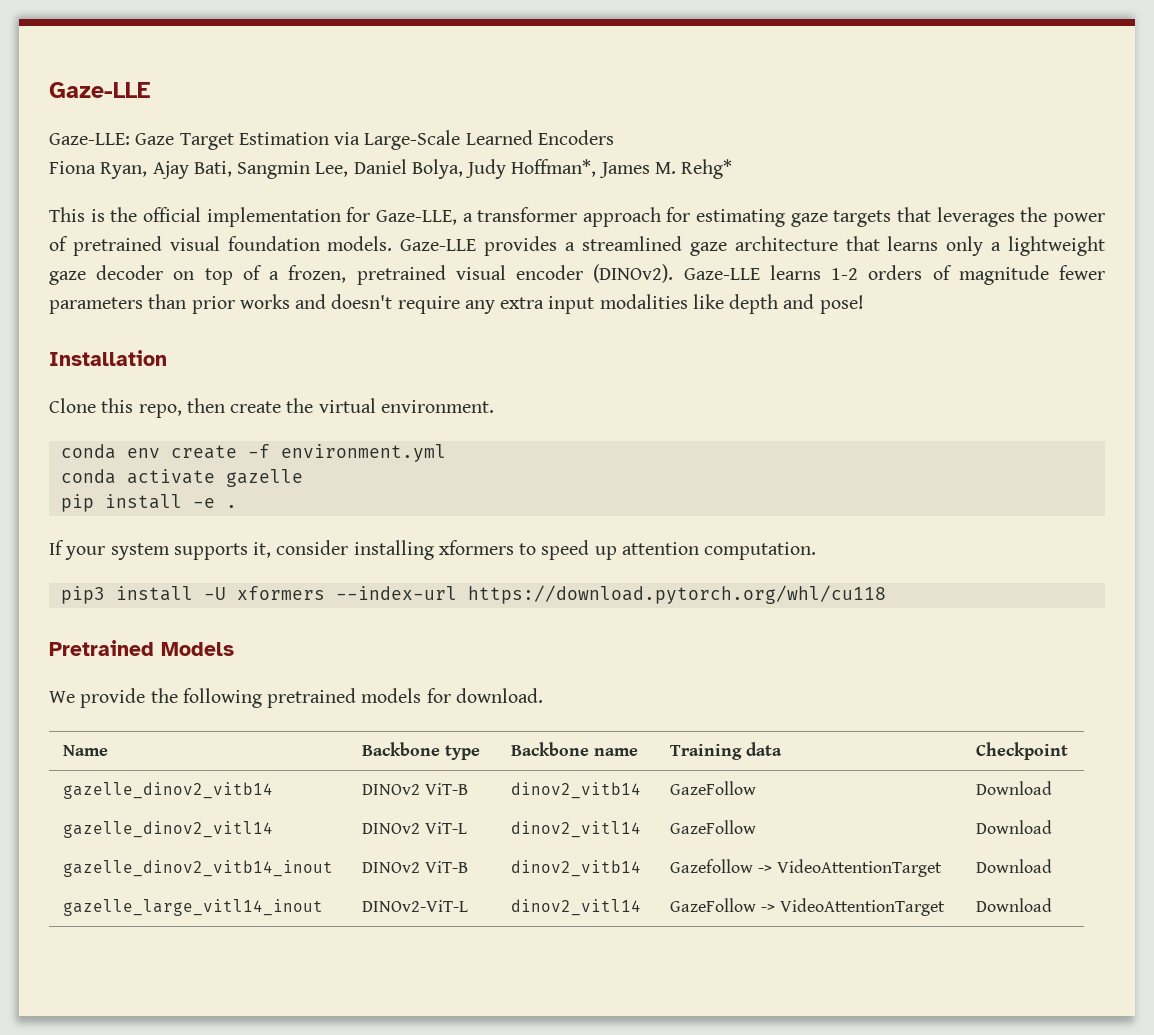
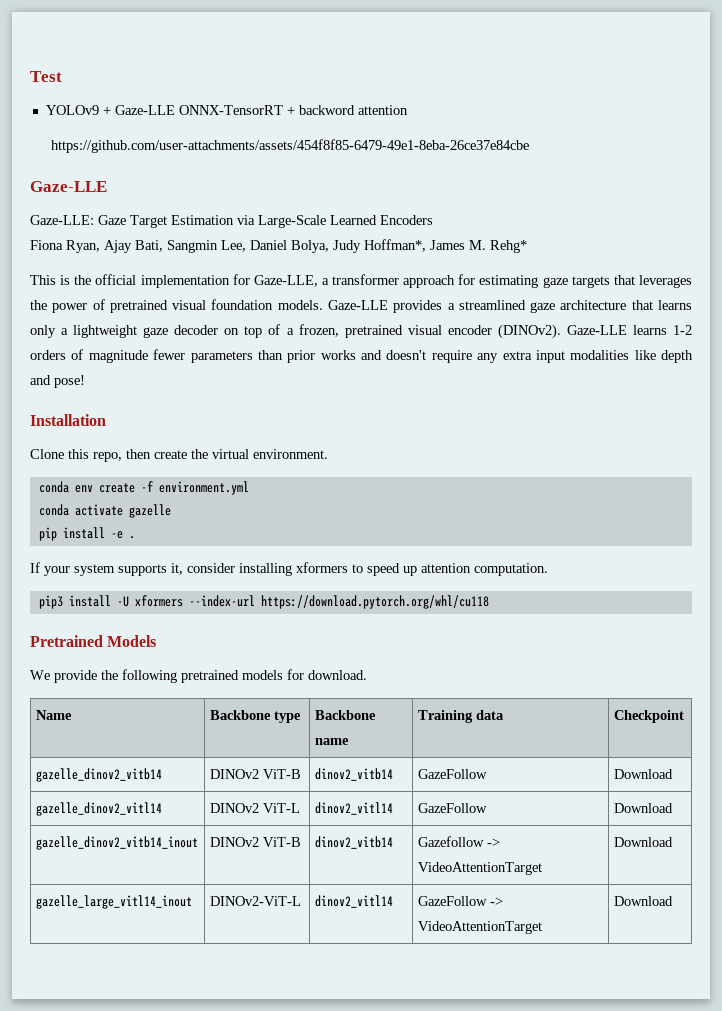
+ Test
+ YOLOv9 + Gaze-LLE ONNX-TensorRT + backword attention
+ https://github.com/user-attachments/assets/454f8f85-6479-49e1-8eba-26ce37e84cbe

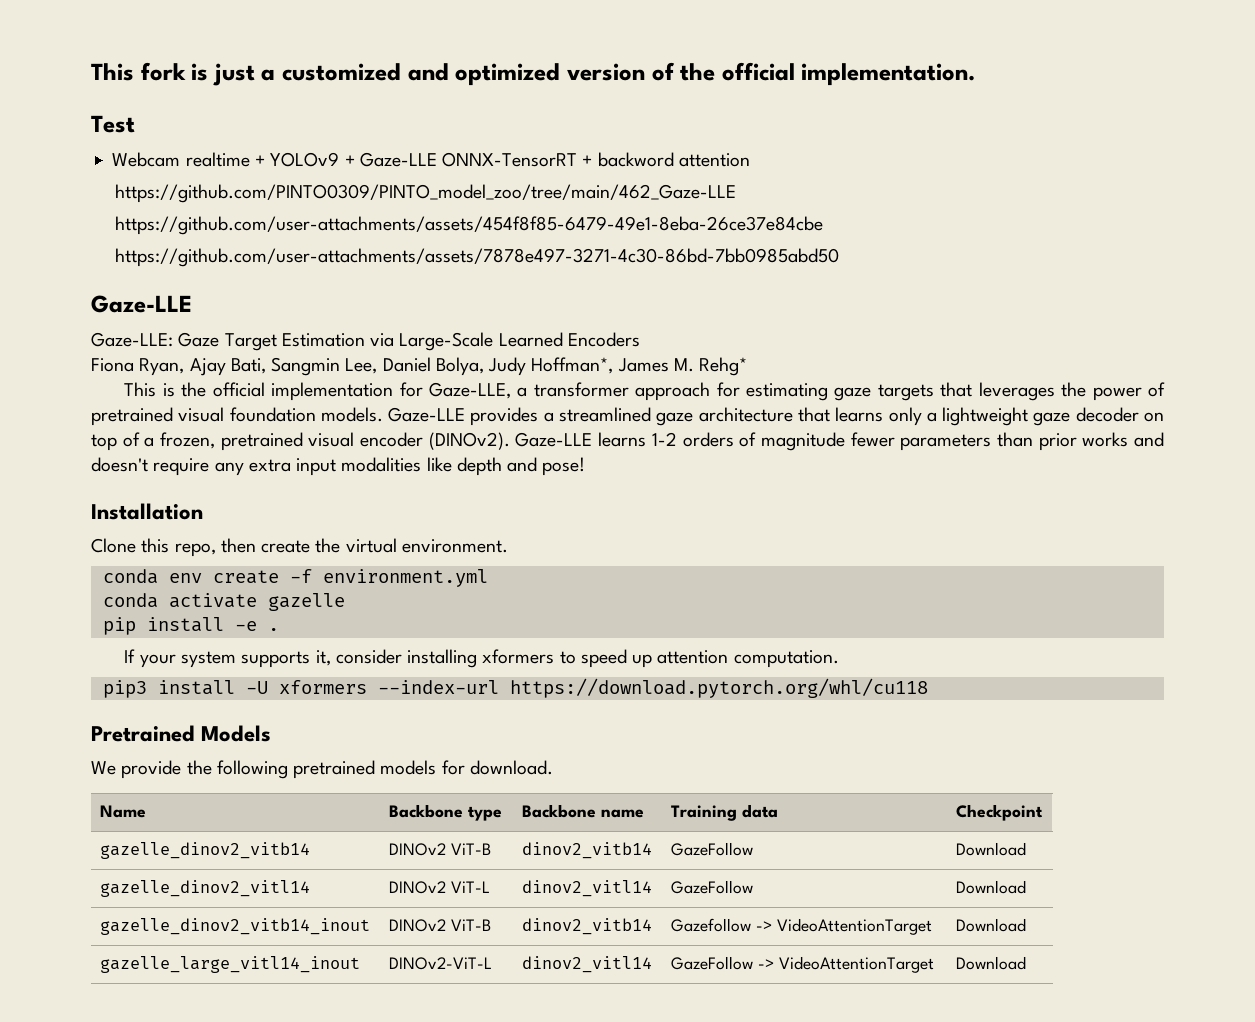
+ This fork is just a customized and optimized version of the official implementation.
  Test
- YOLOv9 + Gaze-LLE ONNX-TensorRT + backword attention
+ Webcam realtime + YOLOv9 + Gaze-LLE ONNX-TensorRT + backword attention
+ https://github.com/PINTO0309/PINTO_model_zoo/tree/main/462_Gaze-LLE
+ https://github.com/user-attachments/assets/7878e497-3271-4c30-86bd-7bb0985abd50

